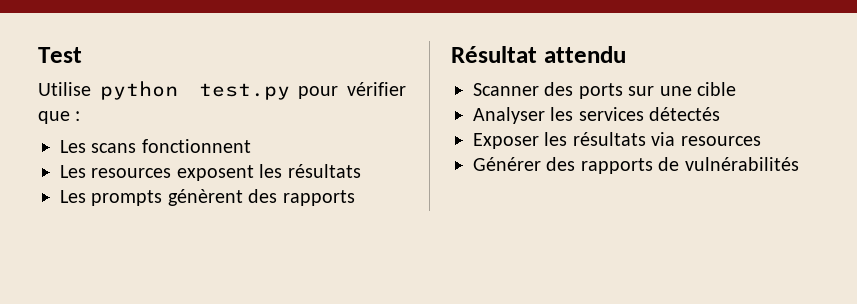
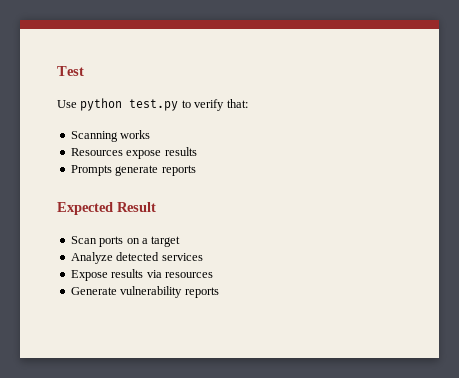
- Utilise python test.py pour vérifier que :
- Les scans fonctionnent
- Les resources exposent les résultats
- Les prompts génèrent des rapports
- Résultat attendu
- Scanner des ports sur une cible
- Analyser les services détectés
- Exposer les résultats via resources
- Générer des rapports de vulnérabilités
+ Use python test.py to verify that:
+ Scanning works
+ Resources expose results
+ Prompts generate reports
+ Expected Result
+ Scan ports on a target
+ Analyze detected services
+ Expose results via resources
+ Generate vulnerability reports

